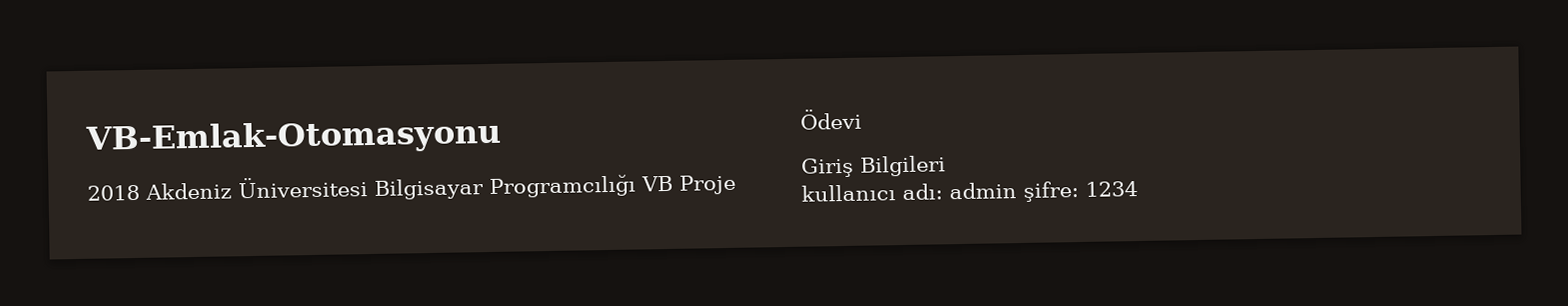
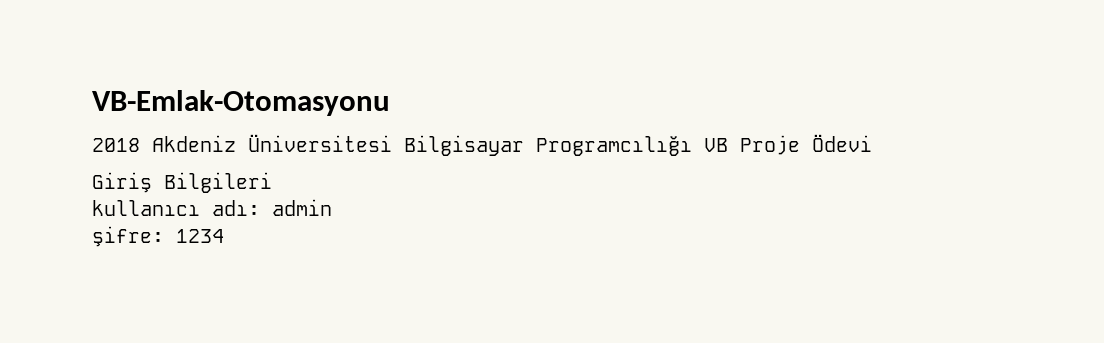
- kullanıcı adı: admin şifre: 1234
+ kullanıcı adı: admin
+ şifre: 1234

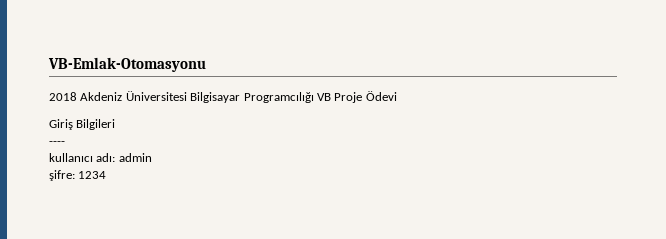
+ ----

